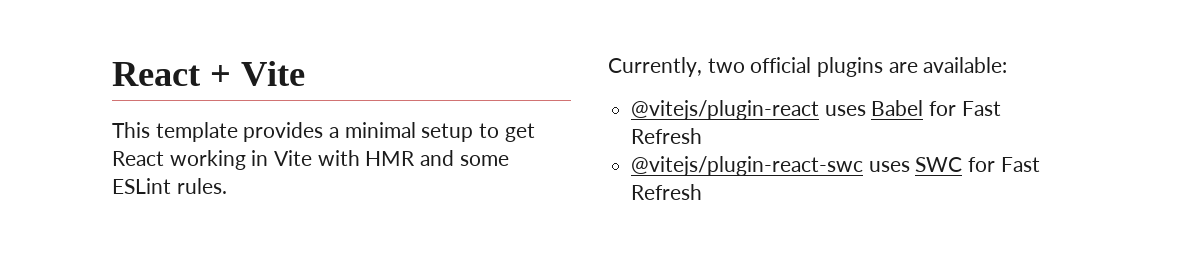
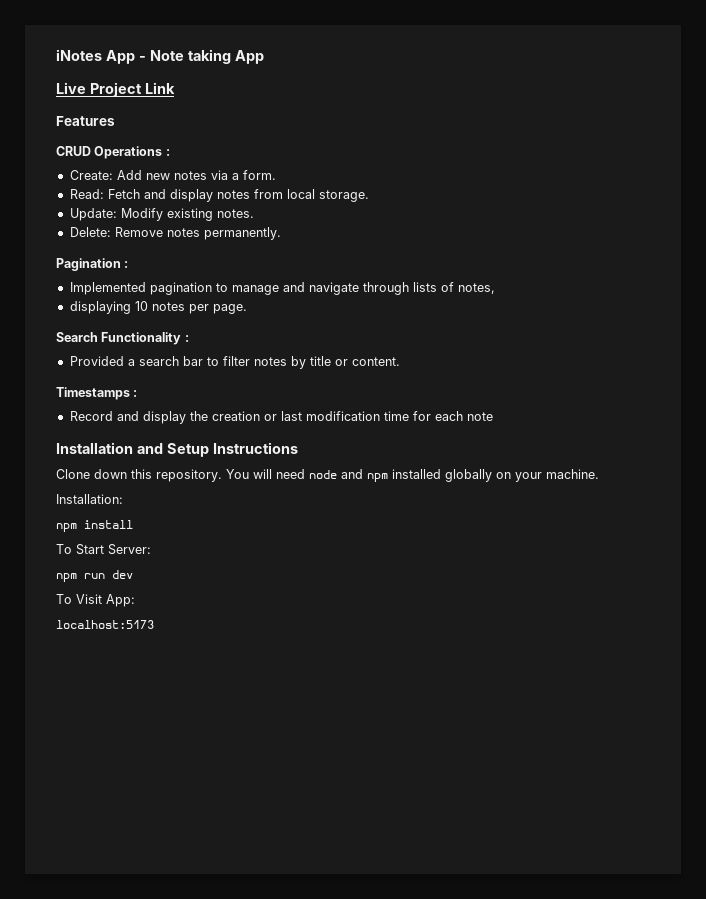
- React + Vite
- This template provides a minimal setup to get React working in Vite with HMR and some ESLint rules.
- Currently, two official plugins are available:
- @vitejs/plugin-react uses Babel for Fast Refresh
- @vitejs/plugin-react-swc uses SWC for Fast Refresh
+ iNotes App - Note taking App
+ Live Project Link
+ Features
+ CRUD Operations :
+ Create: Add new notes via a form.
+ Read: Fetch and display notes from local storage.
+ Update: Modify existing notes.
+ Delete: Remove notes permanently.
+ Pagination :
+ Implemented pagination to manage and navigate through lists of notes,
+ displaying 10 notes per page.
+ Search Functionality :
+ Provided a search bar to filter notes by title or content.
+ Timestamps :
+ Record and display the creation or last modification time for each note
+ Installation and Setup Instructions
+ Clone down this repository. You will need node and npm installed globally on your machine.
+ Installation:
+ npm install
+ To Start Server:
+ npm run dev
+ To Visit App:
+ localhost:5173

